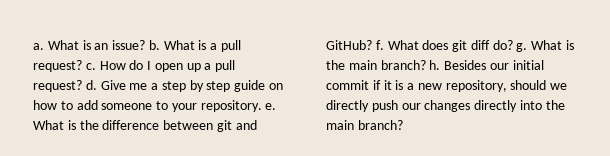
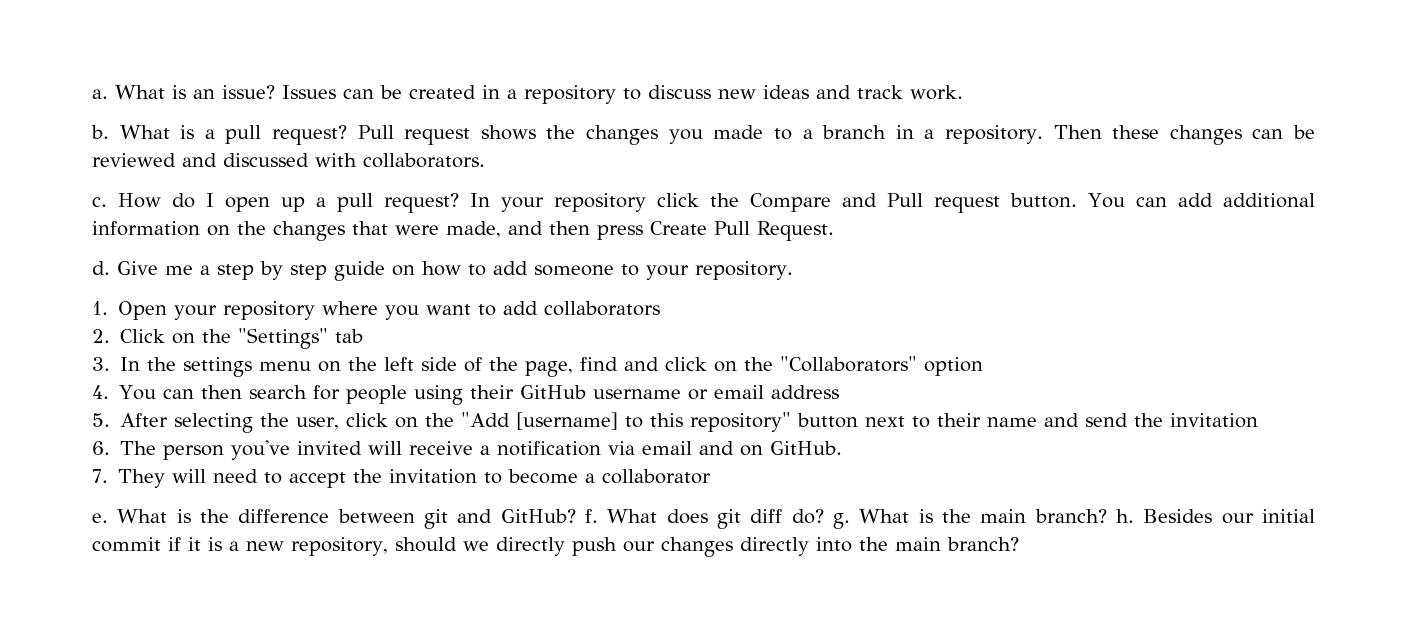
- What is an issue? b.
+ What is an issue? Issues can be created in a repository to discuss new ideas and track work.
+ b.
- What is a pull request? c.
+ What is a pull request? Pull request shows the changes you made to a branch in a repository. Then these changes can be reviewed and discussed with collaborators.
+ c.
- How do I open up a pull request? d.
+ How do I open up a pull request? In your repository click the Compare and Pull request button. You can add additional information on the changes that were made, and then press Create Pull Request.
+ d.
- Give me a step by step guide on how to add someone to your repository. e.
+ Give me a step by step guide on how to add someone to your repository.
+ 1. Open your repository where you want to add collaborators
+ 2. Click on the "Settings" tab
+ 3. In the settings menu on the left side of the page, find and click on the "Collaborators" option
+ 4. You can then search for people using their GitHub username or email address
+ 5. After selecting the user, click on the "Add [username] to this repository" button next to their name and send the invitation
+ 6. The person you've invited will receive a notification via email and on GitHub.
+ 7. They will need to accept the invitation to become a collaborator
+ e.

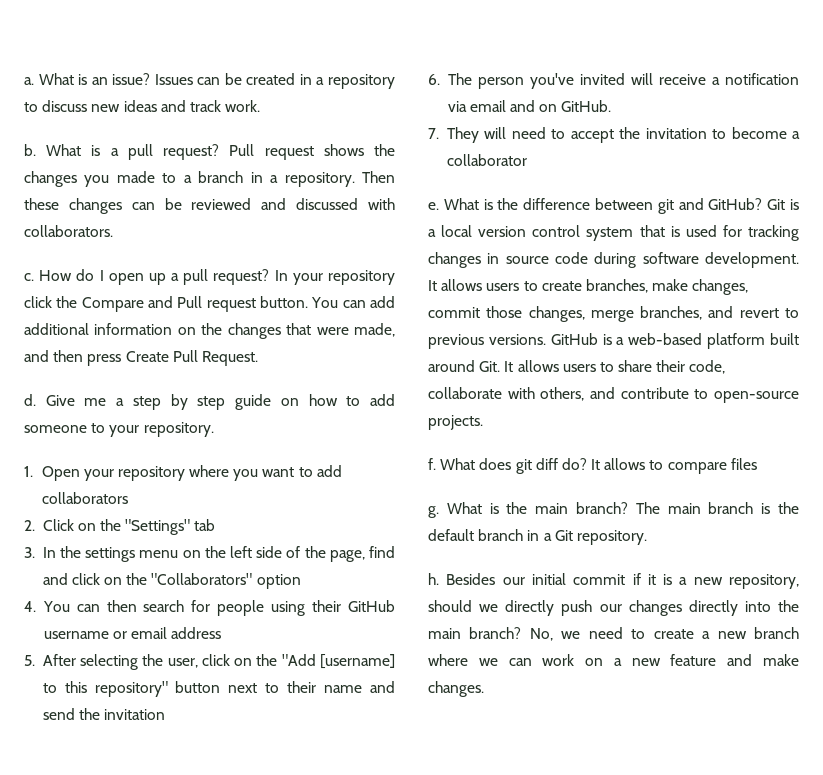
- What is the difference between git and GitHub? f.
+ What is the difference between git and GitHub? Git is a local version control system that is used for tracking changes in source code during software development. It allows users to create branches, make changes, commit those changes, merge branches, and revert to previous versions. GitHub is a web-based platform built around Git. It allows users to share their code, collaborate with others, and contribute to open-source projects.
+ f.
- What does git diff do? g.
+ What does git diff do? It allows to compare files
+ g.
- What is the main branch? h.
+ What is the main branch? The main branch is the default branch in a Git repository.
+ h.
+ No, we need to create a new branch where we can work on a new feature and make changes.

